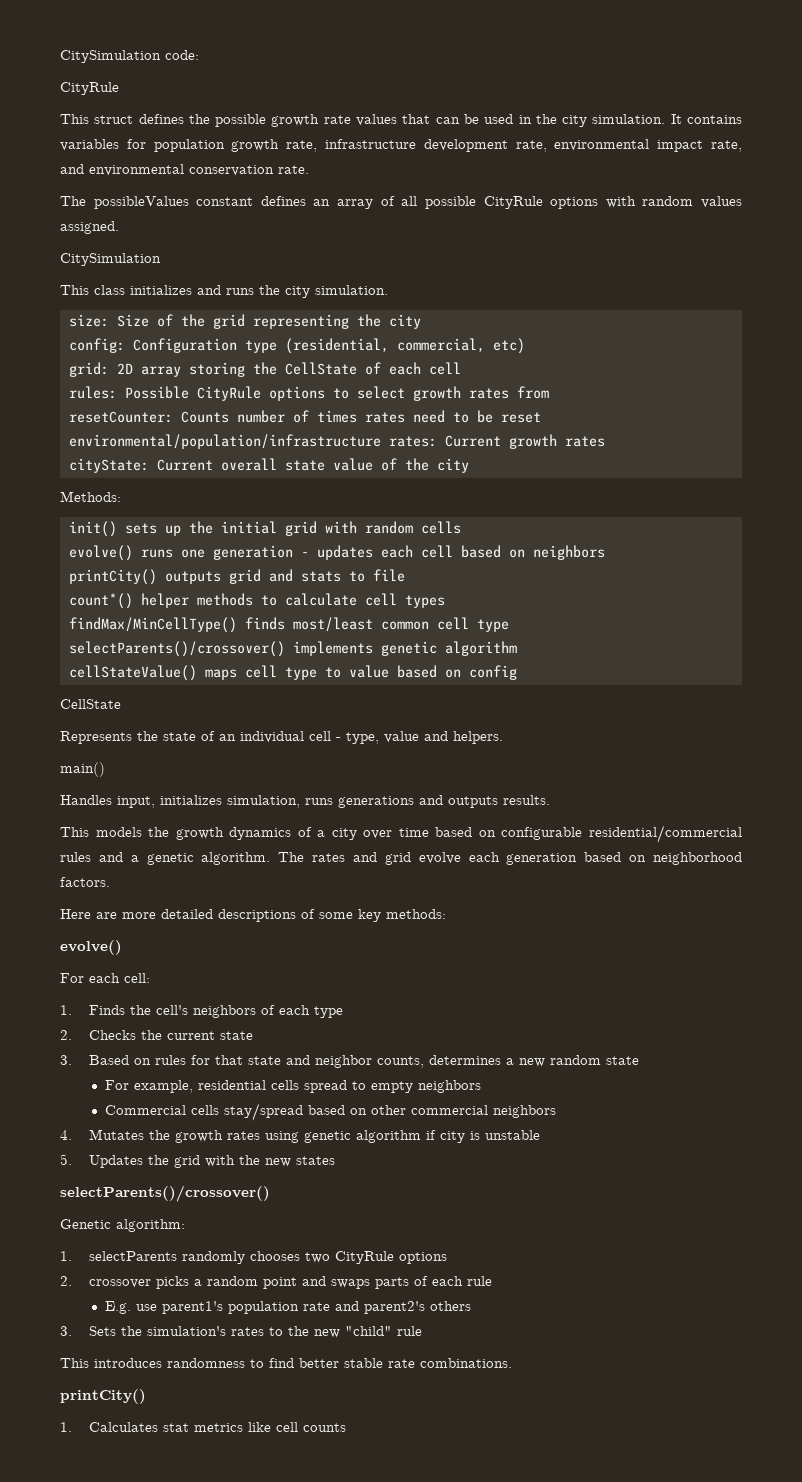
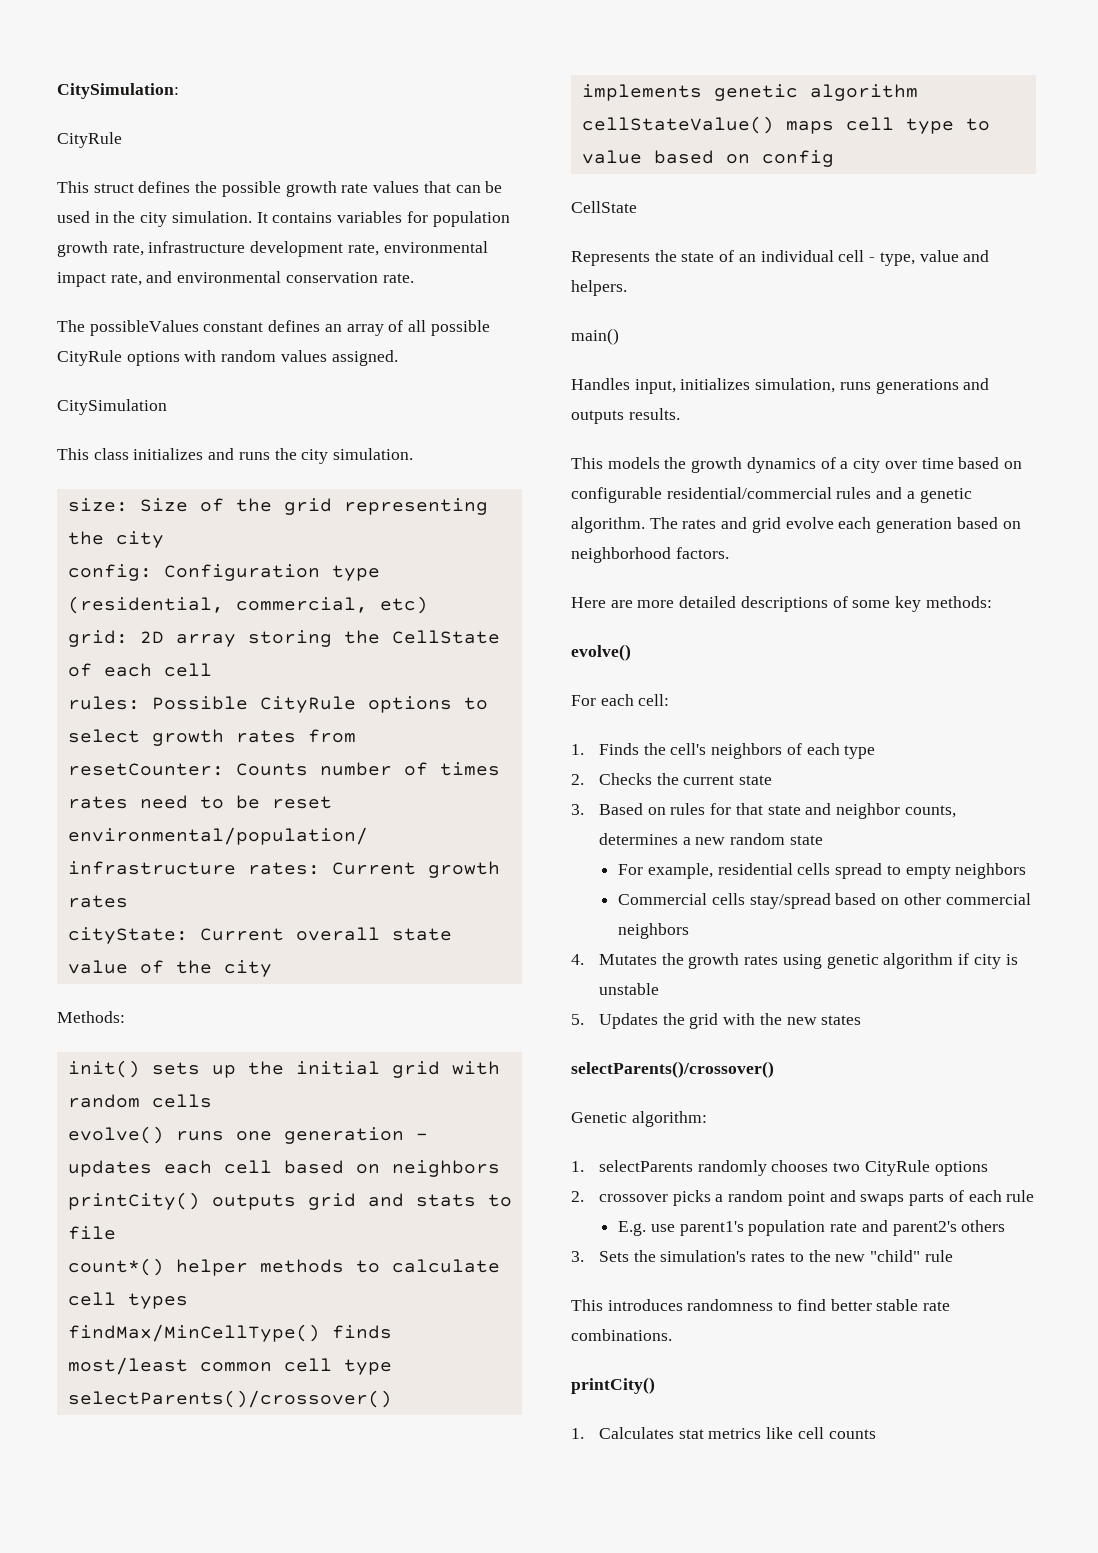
- CitySimulation code:
+ CitySimulation:

